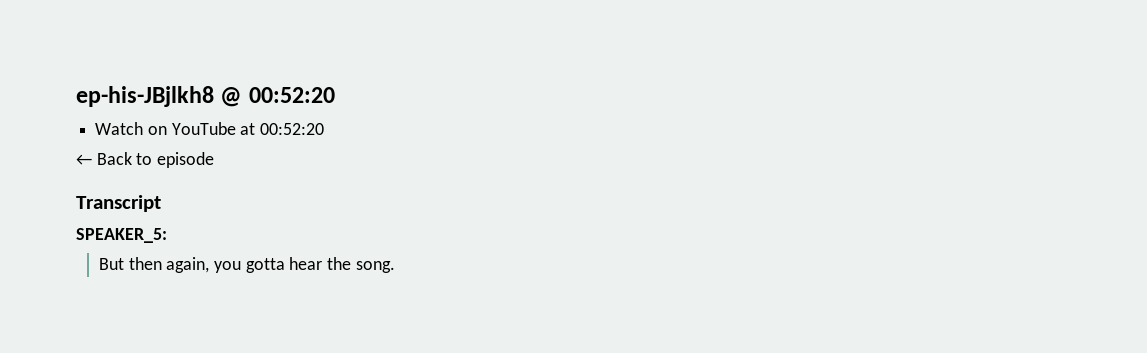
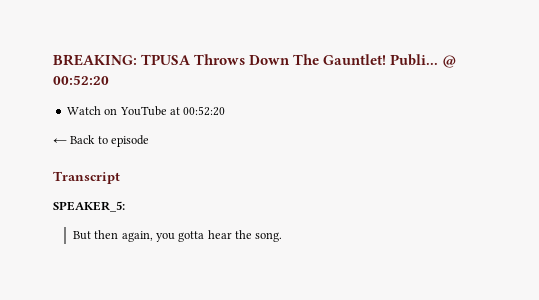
- ep-his-JBjlkh8 @ 00:52:20
+ BREAKING: TPUSA Throws Down The Gauntlet! Publi... @ 00:52:20

